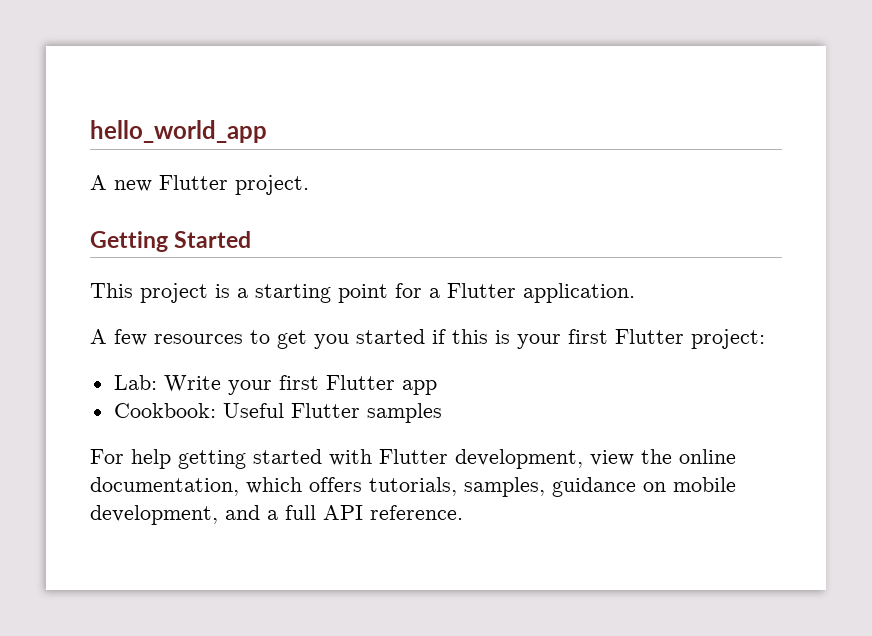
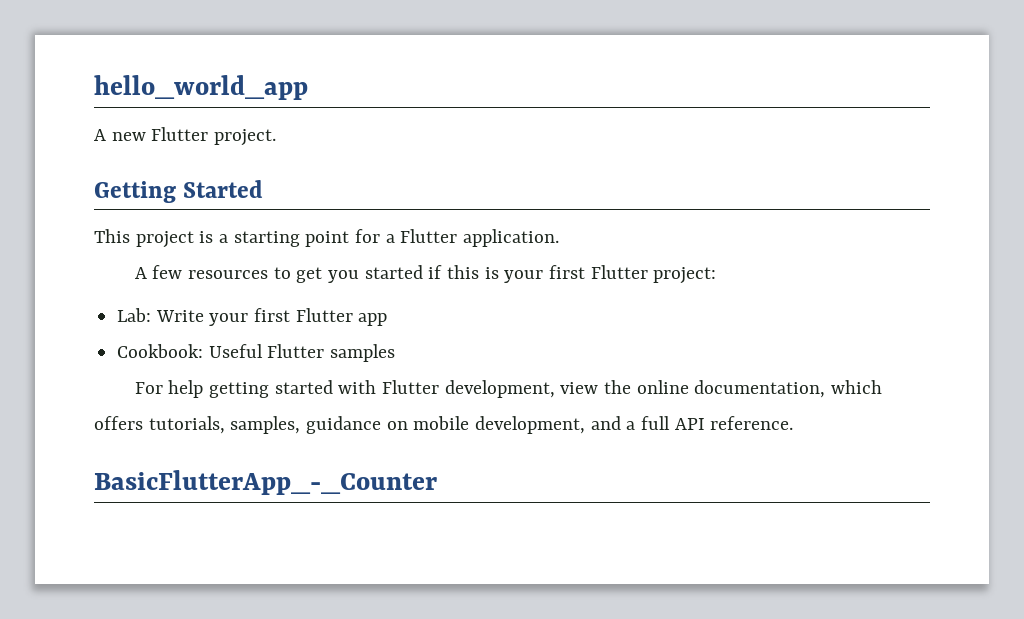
+ BasicFlutterApp_-_Counter

